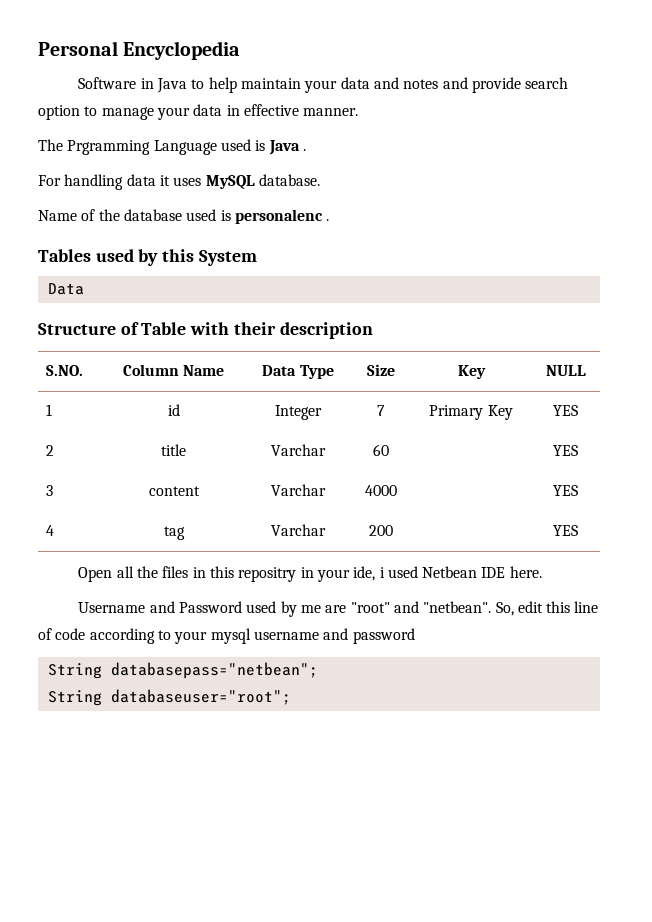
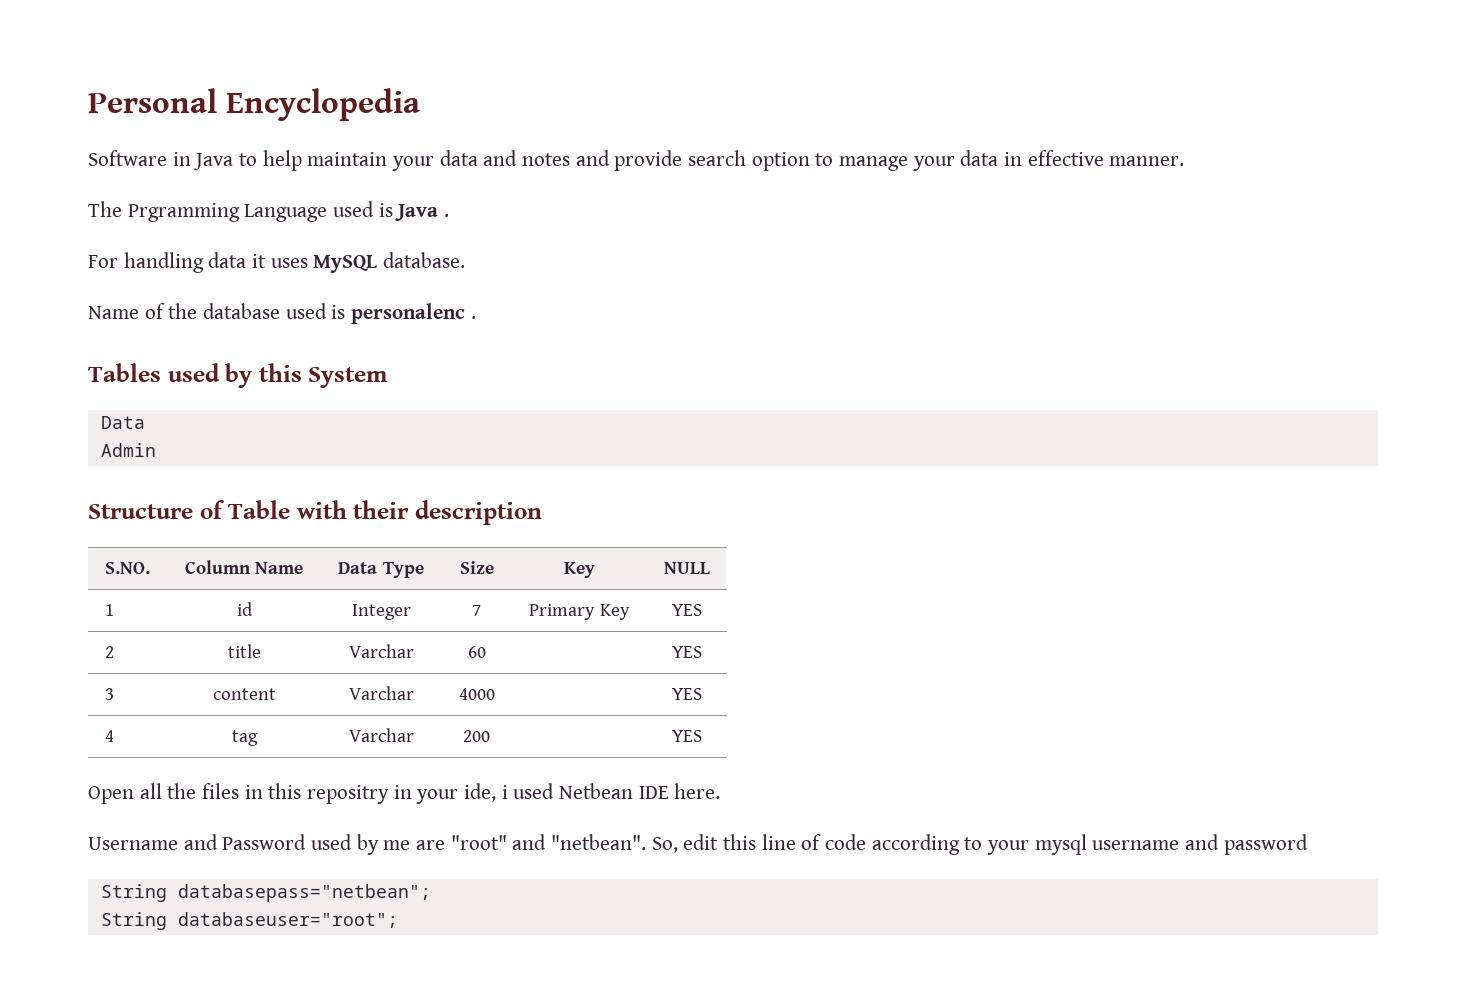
+ Admin

